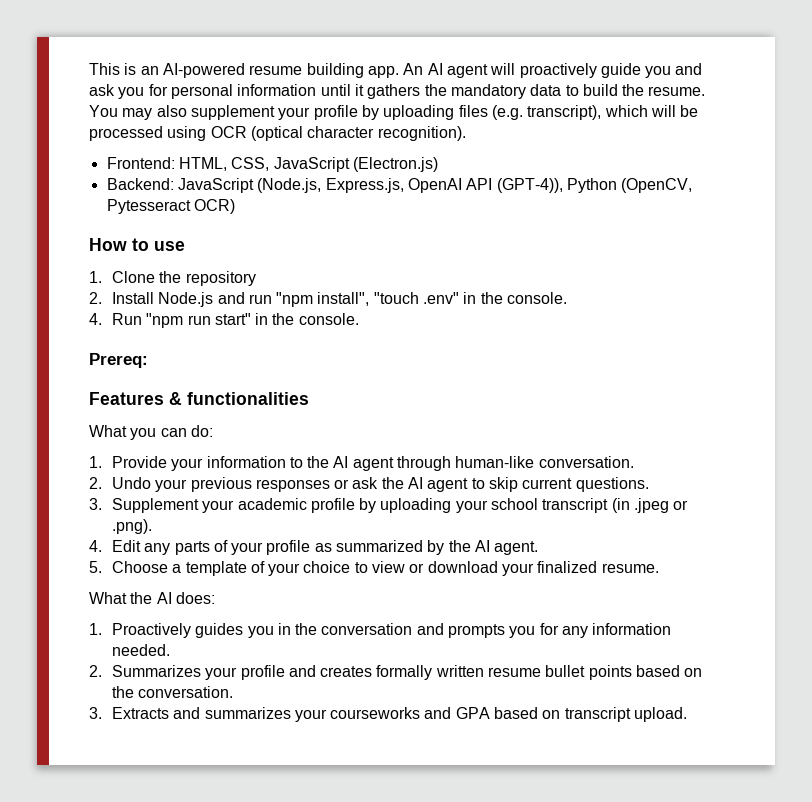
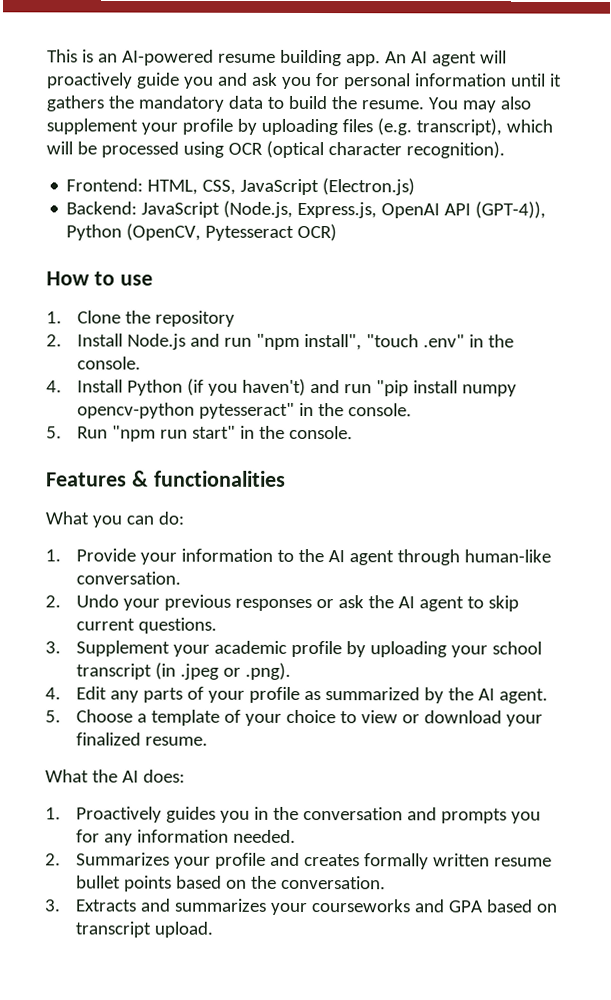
- 4. Run "npm run start" in the console.
+ 4. Install Python (if you haven't) and run "pip install numpy opencv-python pytesseract" in the console.
+ 5. Run "npm run start" in the console.
- Prereq:

